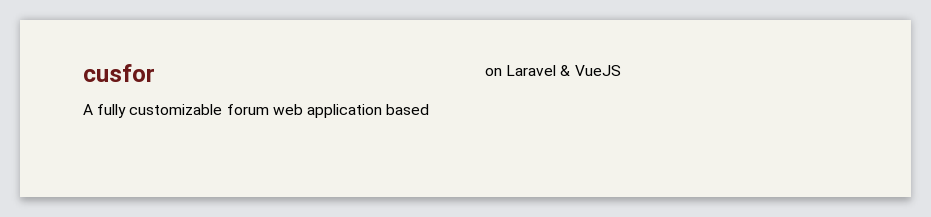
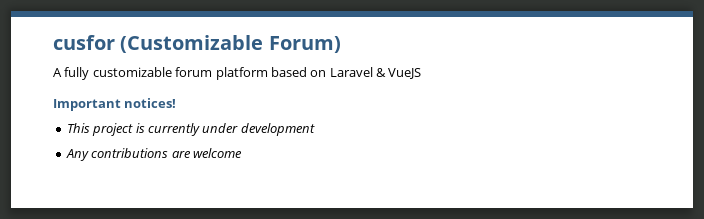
- cusfor
+ cusfor (Customizable Forum)
- A fully customizable forum web application based on Laravel & VueJS
+ A fully customizable forum platform based on Laravel & VueJS
+ Important notices!
+ This project is currently under development
+ Any contributions are welcome

